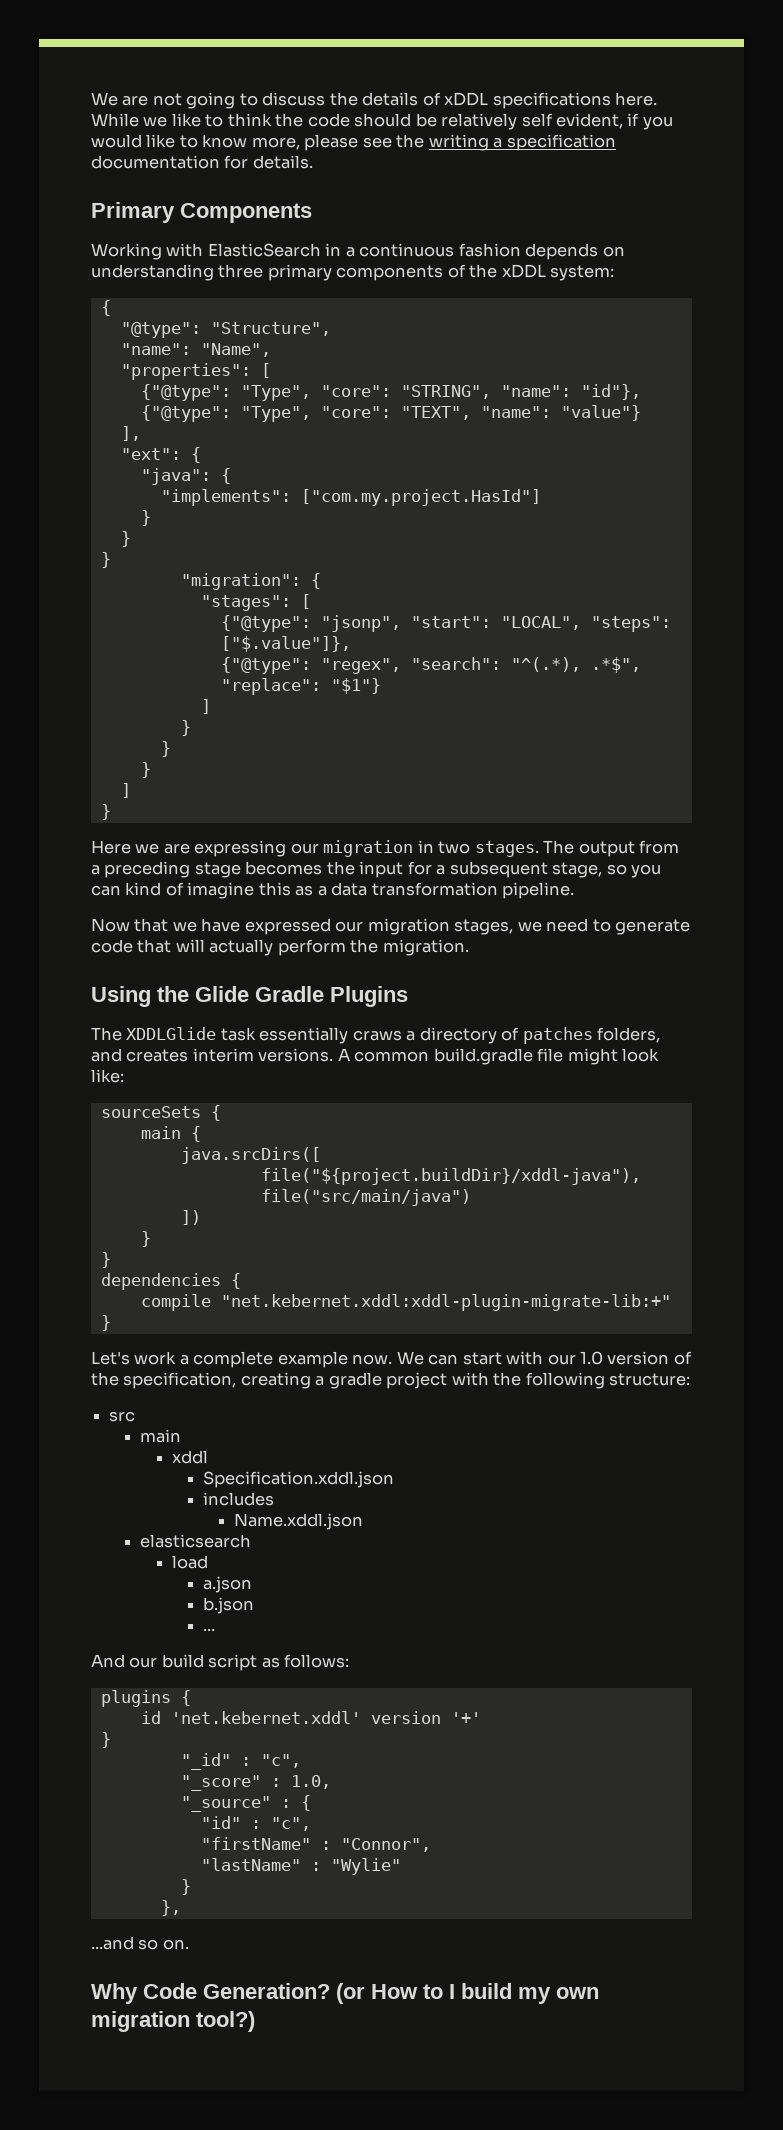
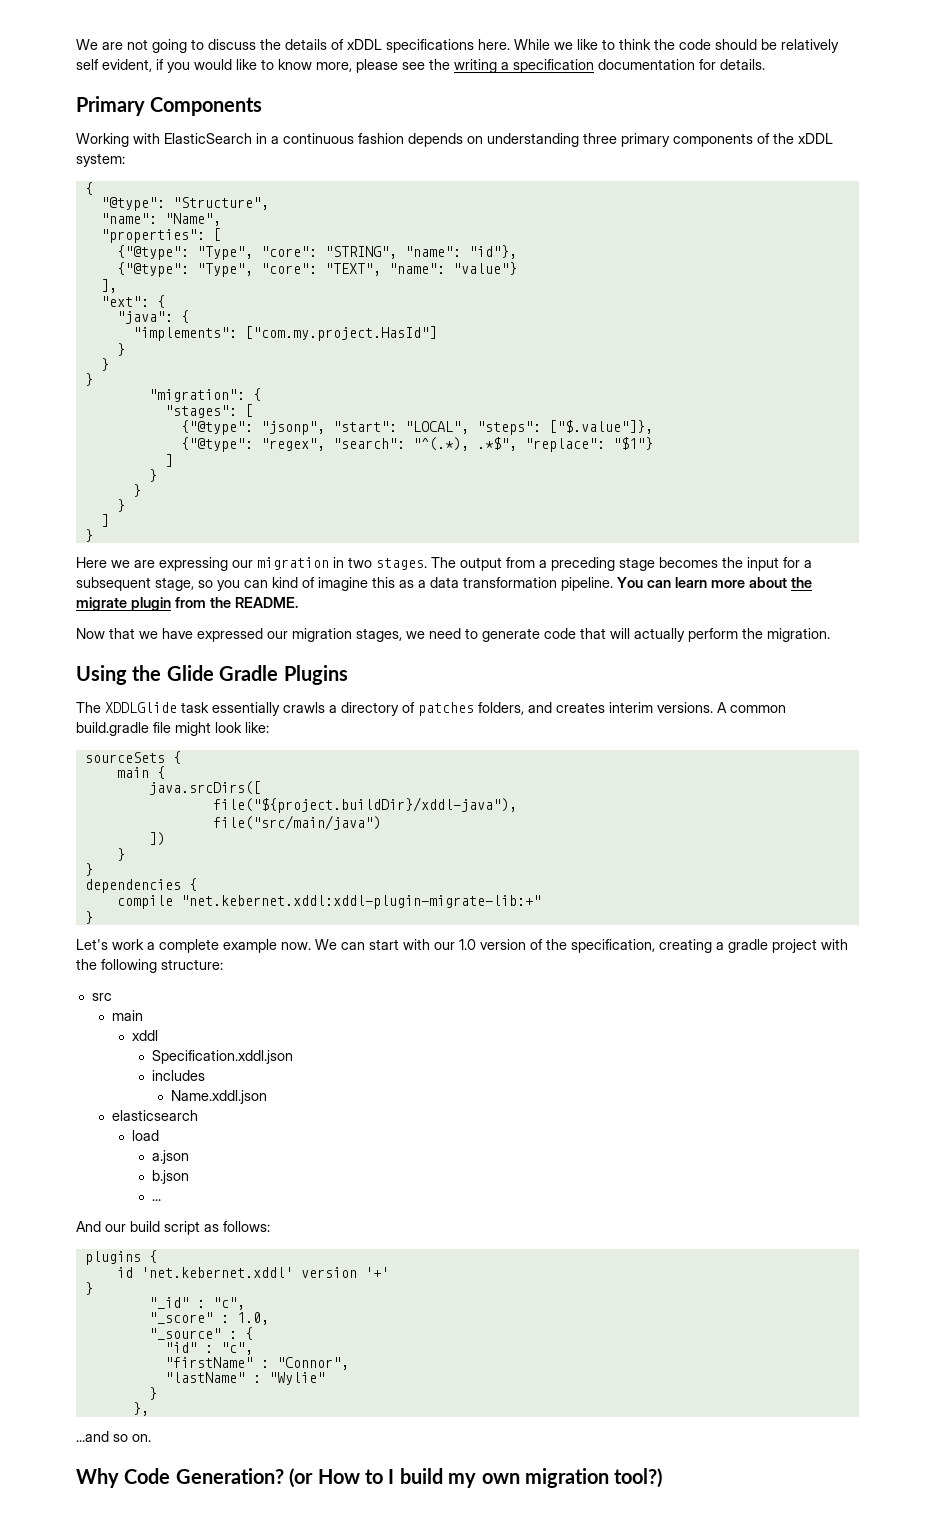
+ You can learn more about the migrate plugin from the README.
- The XDDLGlide task essentially craws a directory of patches folders, and creates interim versions.
+ The XDDLGlide task essentially crawls a directory of patches folders, and creates interim versions.

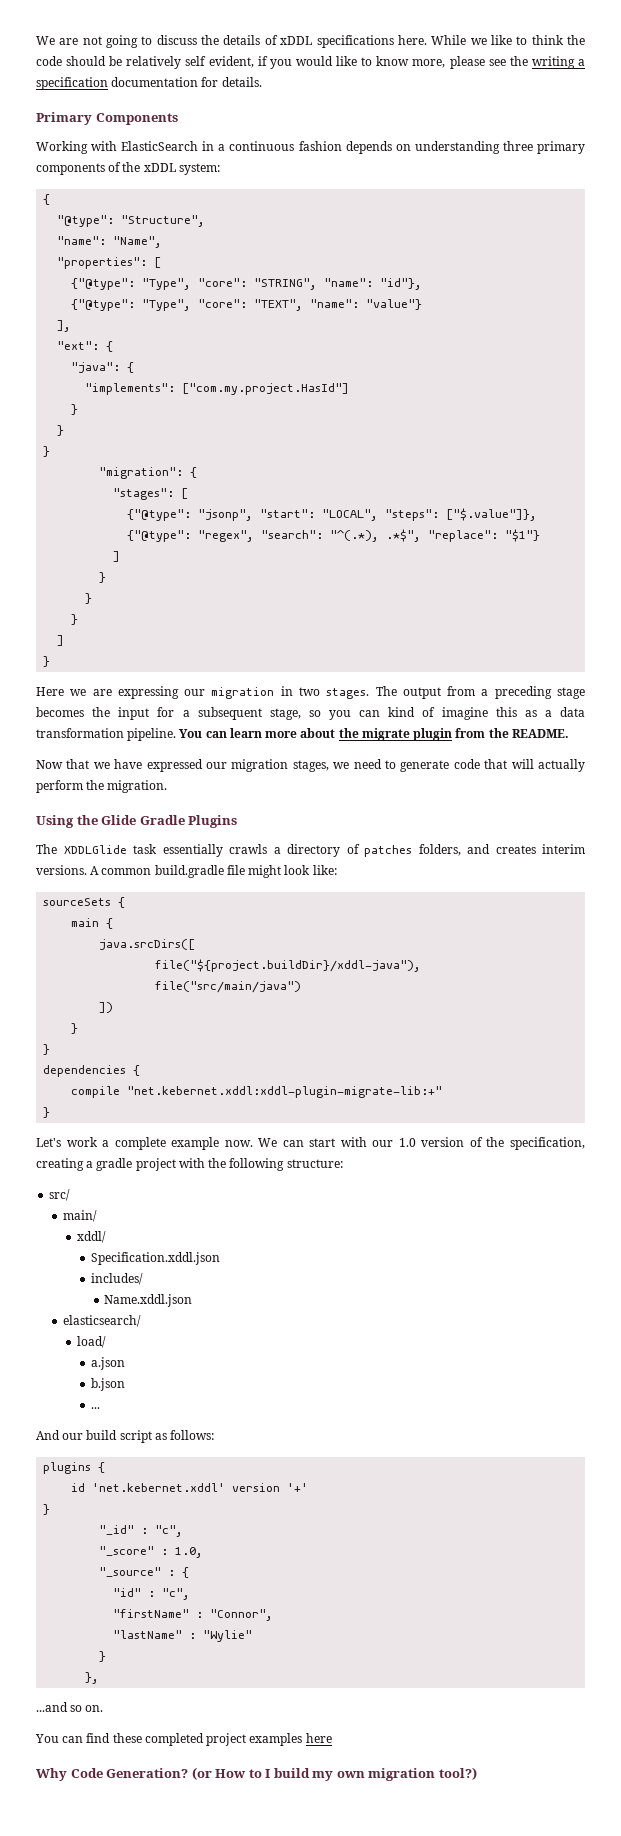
- src
- main
- xddl
+ src/
+ main/
+ xddl/
- includes
+ includes/
- elasticsearch
- load
+ elasticsearch/
+ load/
+ You can find these completed project examples here

